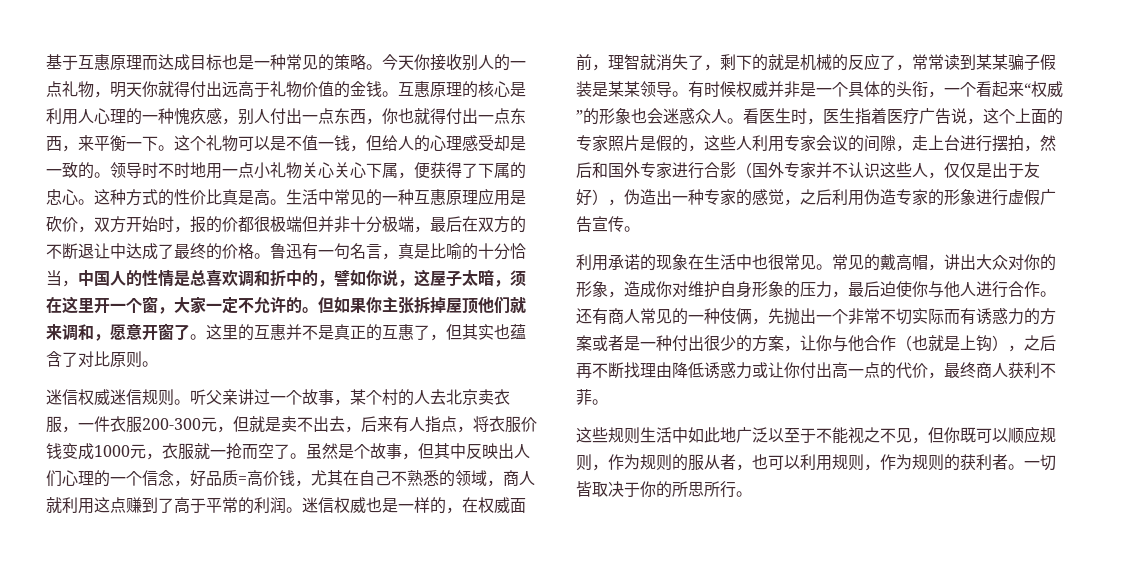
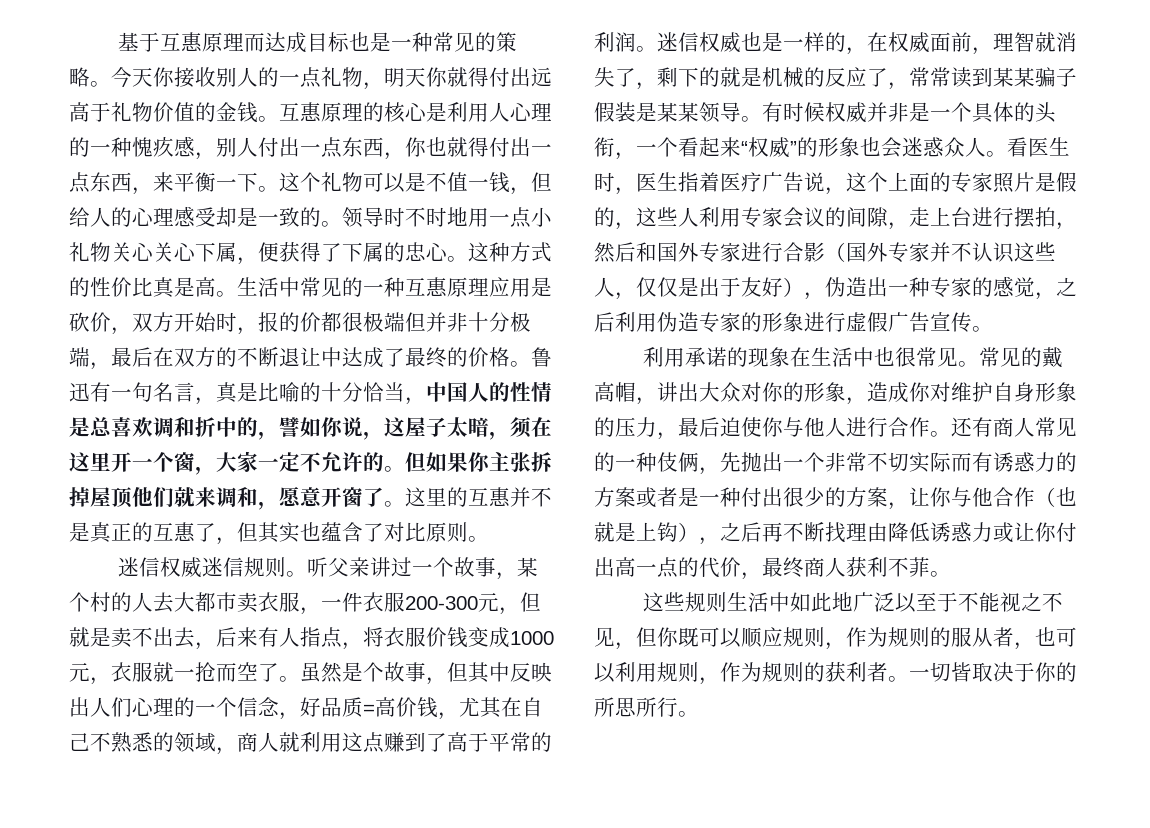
- 听父亲讲过一个故事，某个村的人去北京卖衣服，一件衣服200-300元，但就是卖不出去，后来有人指点，将衣服价钱变成1000元，衣服就一抢而空了。
+ 听父亲讲过一个故事，某个村的人去大都市卖衣服，一件衣服200-300元，但就是卖不出去，后来有人指点，将衣服价钱变成1000元，衣服就一抢而空了。

